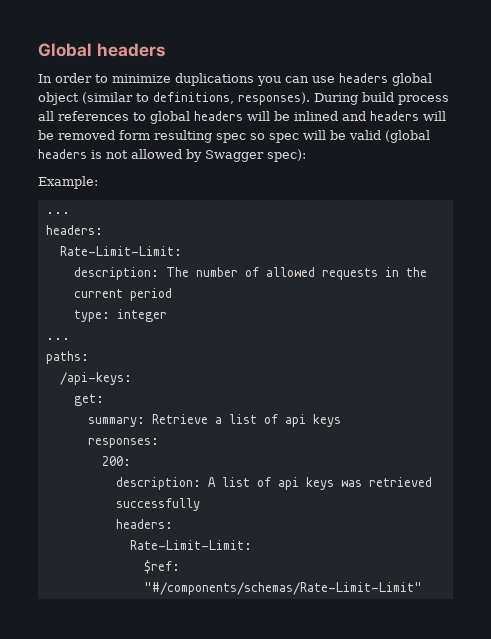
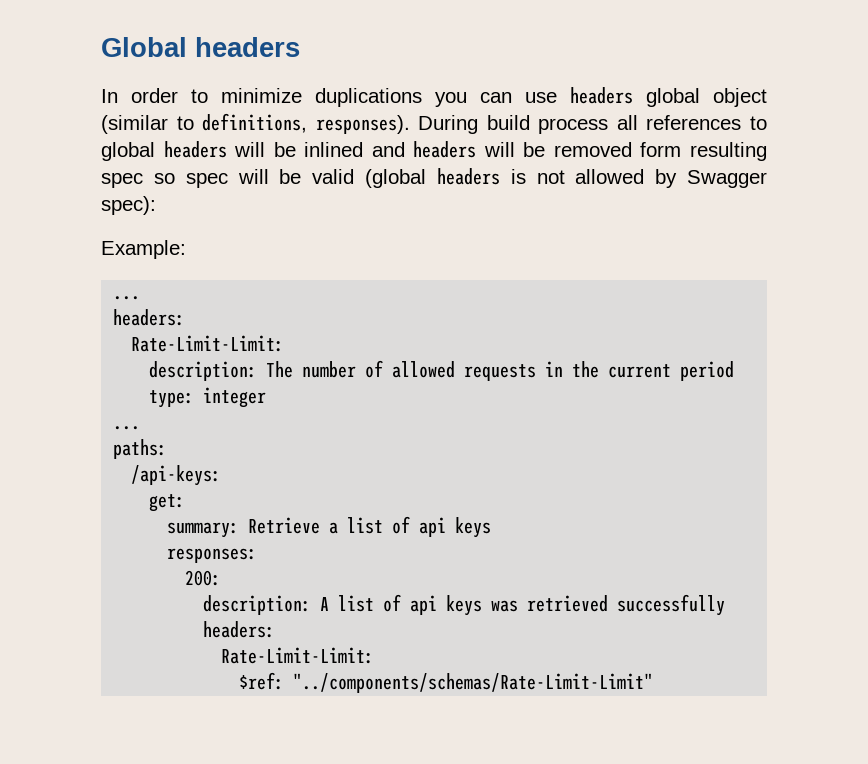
- $ref: "#/components/schemas/Rate-Limit-Limit"
+ $ref: "../components/schemas/Rate-Limit-Limit"

